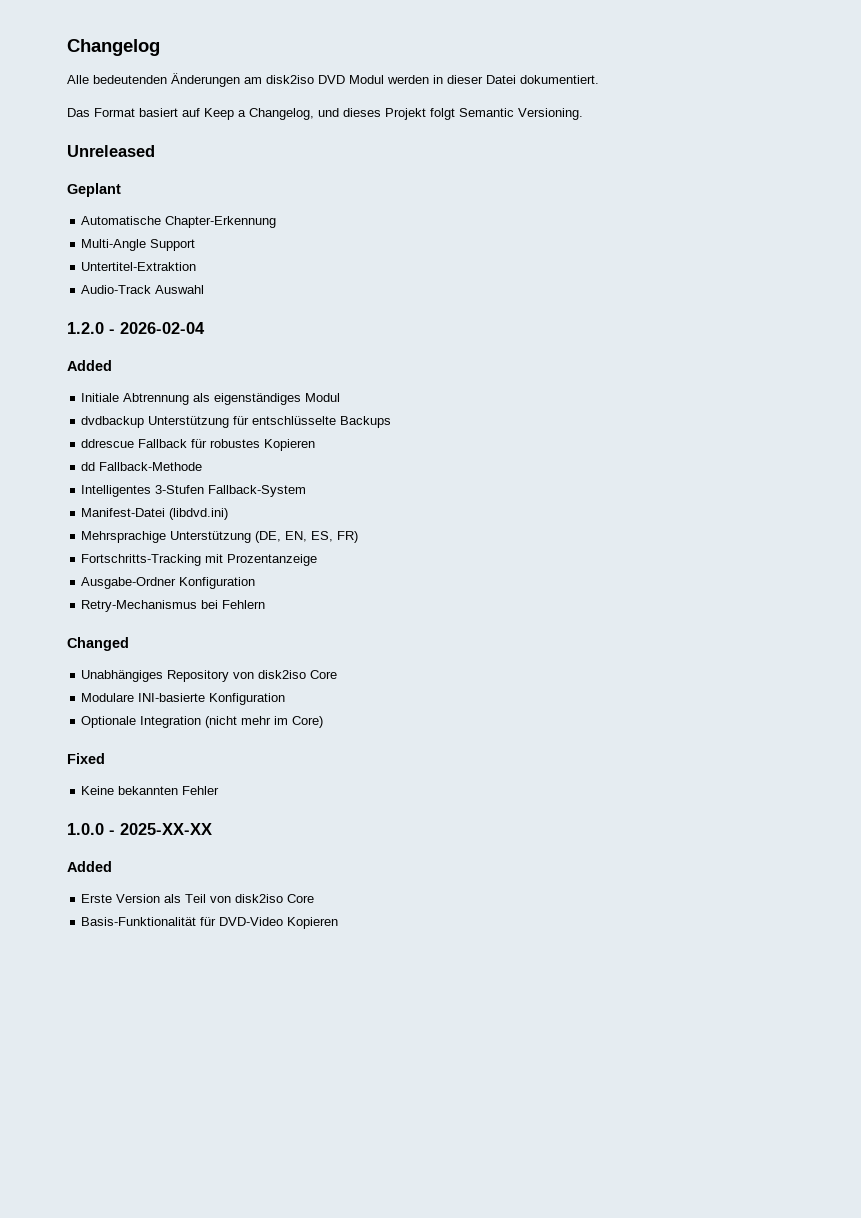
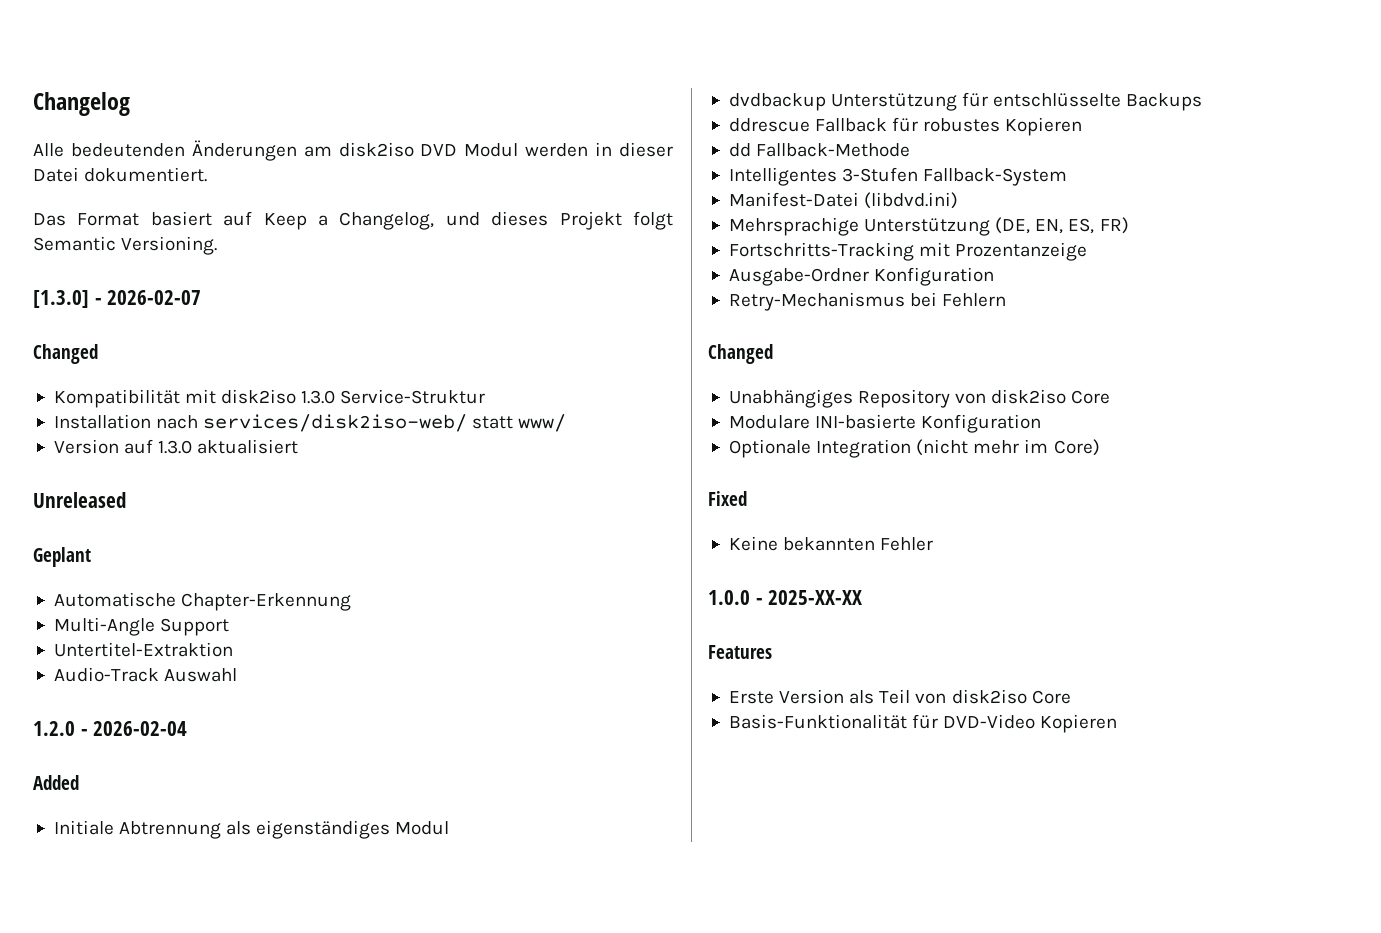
+ [1.3.0] - 2026-02-07
+ Changed
+ Kompatibilität mit disk2iso 1.3.0 Service-Struktur
+ Installation nach services/disk2iso-web/ statt www/
+ Version auf 1.3.0 aktualisiert
  1.0.0 - 2025-XX-XX
- Added
+ Features

